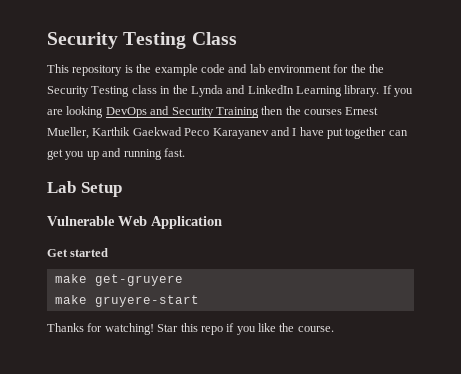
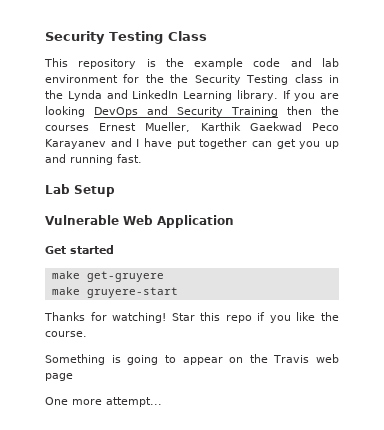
+ Something is going to appear on the Travis web page
+ One more attempt...

